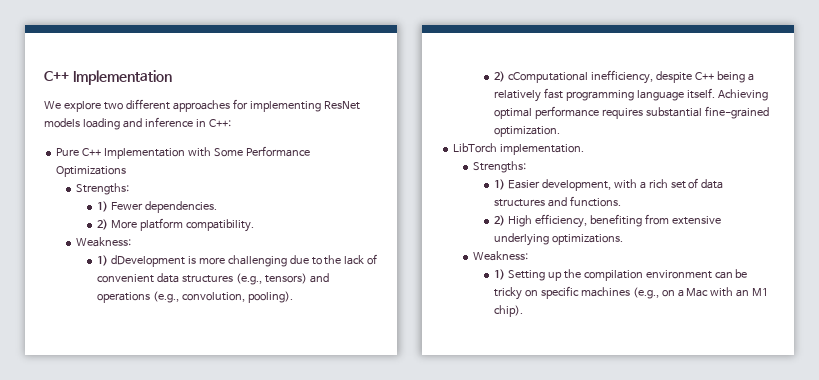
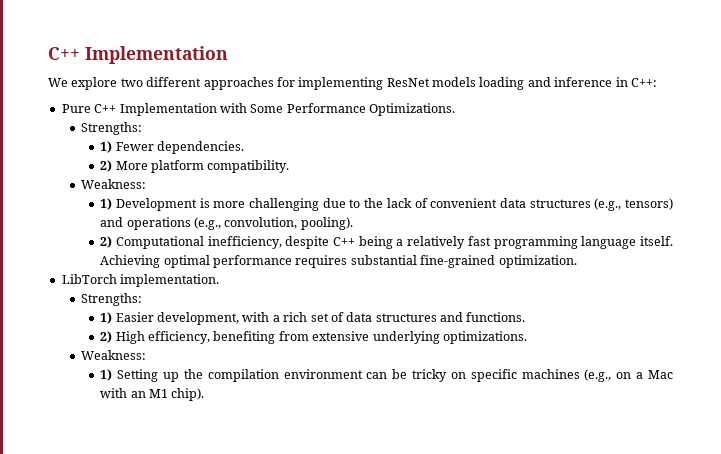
- Pure C++ Implementation with Some Performance Optimizations
+ Pure C++ Implementation with Some Performance Optimizations.
- 1) dDevelopment is more challenging due to the lack of convenient data structures (e.g., tensors) and operations (e.g., convolution, pooling).
+ 1) Development is more challenging due to the lack of convenient data structures (e.g., tensors) and operations (e.g., convolution, pooling).
- 2) cComputational inefficiency, despite C++ being a relatively fast programming language itself.
+ 2) Computational inefficiency, despite C++ being a relatively fast programming language itself.

